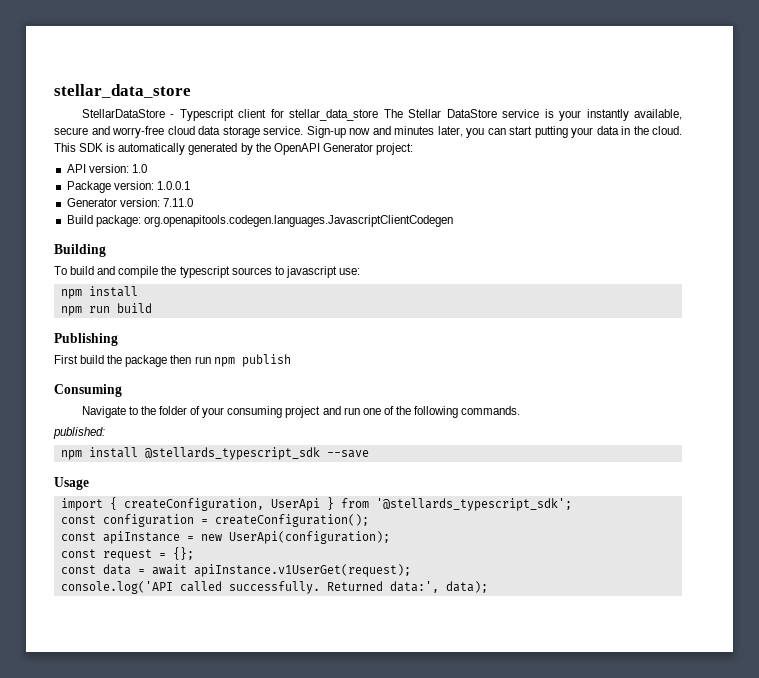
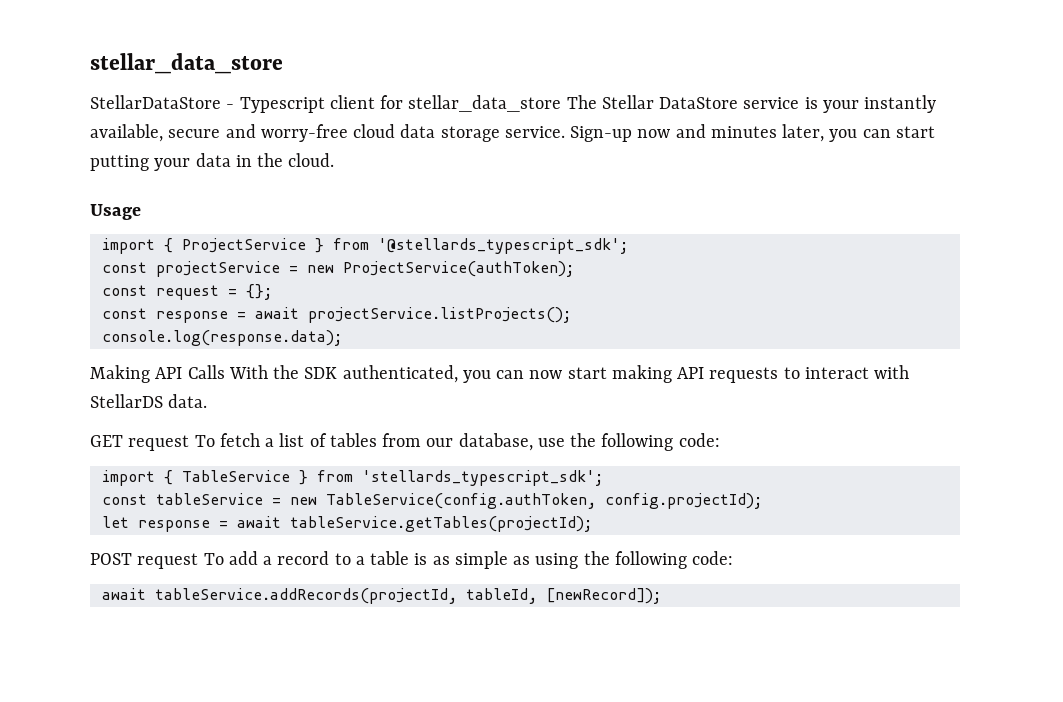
- This SDK is automatically generated by the OpenAPI Generator project:
- API version: 1.0
- Package version: 1.0.0.1
- Generator version: 7.11.0
- Build package: org.openapitools.codegen.languages.JavascriptClientCodegen
- Building
- To build and compile the typescript sources to javascript use:
- npm install
- npm run build
- Publishing
- First build the package then run npm publish
- Consuming
- Navigate to the folder of your consuming project and run one of the following commands.
- published:
- npm install @stellards_typescript_sdk --save
- import { createConfiguration, UserApi } from '@stellards_typescript_sdk';
+ import { ProjectService } from '@stellards_typescript_sdk';
- const configuration = createConfiguration();
- const apiInstance = new UserApi(configuration);
+ const projectService = new ProjectService(authToken);
- const data = await apiInstance.v1UserGet(request);
- console.log('API called successfully. Returned data:', data);
+ const response = await projectService.listProjects();
+ console.log(response.data);
+ Making API Calls With the SDK authenticated, you can now start making API requests to interact with StellarDS data.
+ GET request To fetch a list of tables from our database, use the following code:
+ import { TableService } from 'stellards_typescript_sdk';
+ const tableService = new TableService(config.authToken, config.projectId);
+ let response = await tableService.getTables(projectId);
+ POST request To add a record to a table is as simple as using the following code:
+ await tableService.addRecords(projectId, tableId, [newRecord]);

